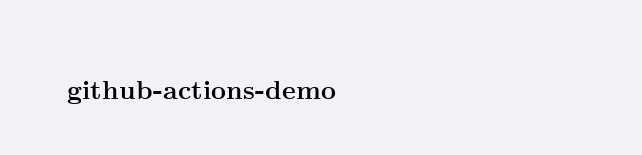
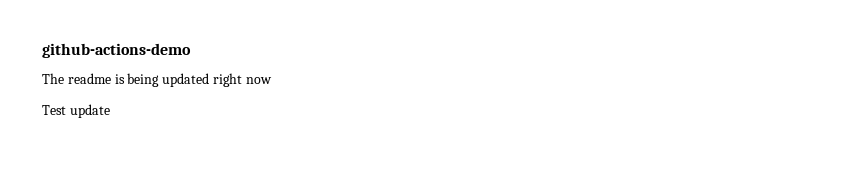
+ The readme is being updated right now
+ Test update

